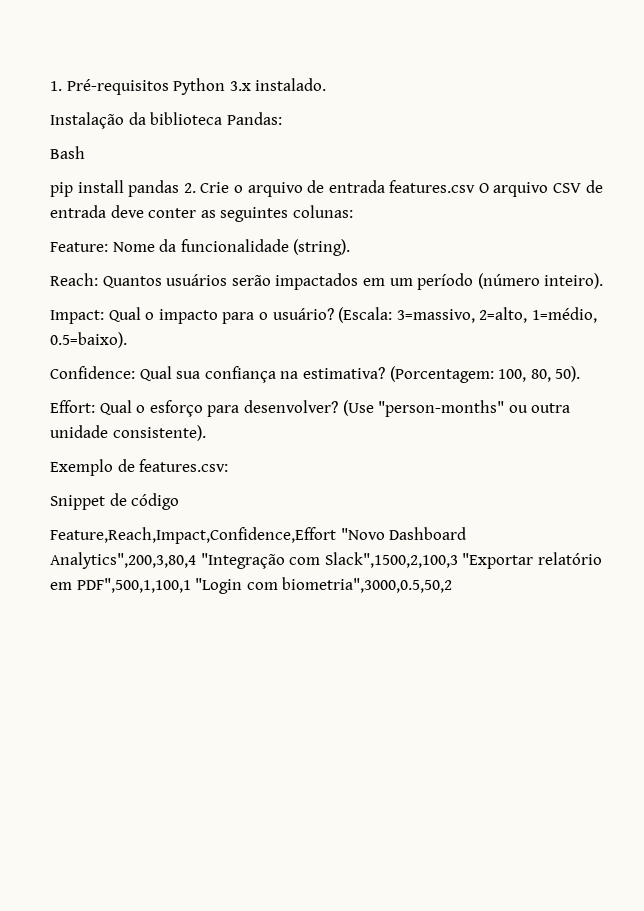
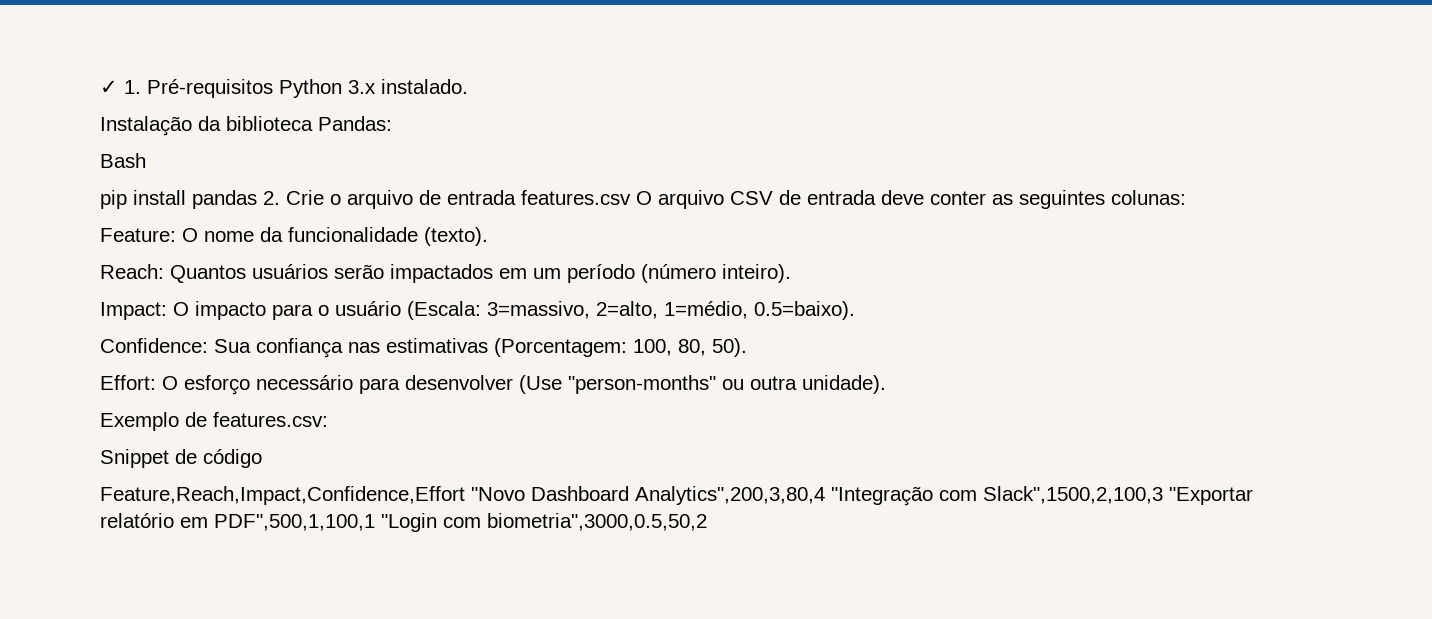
- 1. Pré-requisitos Python 3.x instalado.
+ ✓ 1. Pré-requisitos Python 3.x instalado.
- Feature: Nome da funcionalidade (string).
+ Feature: O nome da funcionalidade (texto).
- Impact: Qual o impacto para o usuário? (Escala: 3=massivo, 2=alto, 1=médio, 0.5=baixo).
+ Impact: O impacto para o usuário (Escala: 3=massivo, 2=alto, 1=médio, 0.5=baixo).
- Confidence: Qual sua confiança na estimativa? (Porcentagem: 100, 80, 50).
+ Confidence: Sua confiança nas estimativas (Porcentagem: 100, 80, 50).
- Effort: Qual o esforço para desenvolver? (Use "person-months" ou outra unidade consistente).
+ Effort: O esforço necessário para desenvolver (Use "person-months" ou outra unidade).

